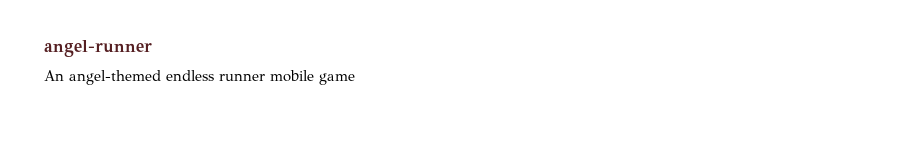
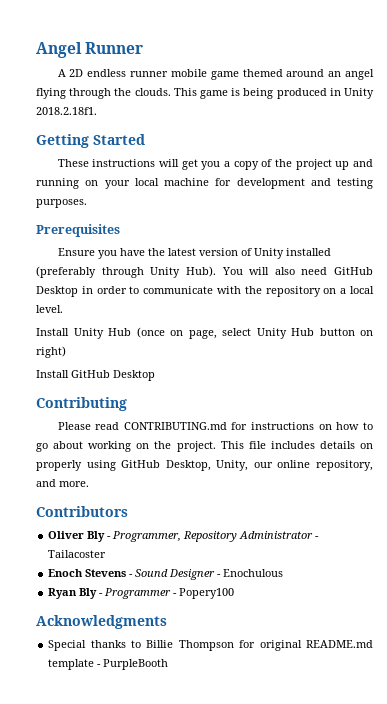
- angel-runner
- An angel-themed endless runner mobile game
+ Angel Runner
+ A 2D endless runner mobile game themed around an angel flying through the clouds. This game is being produced in Unity 2018.2.18f1.
+ Getting Started
+ These instructions will get you a copy of the project up and running on your local machine for development and testing purposes.
+ Prerequisites
+ Ensure you have the latest version of Unity installed (preferably through Unity Hub). You will also need GitHub Desktop in order to communicate with the repository on a local level.
+ Install Unity Hub (once on page, select Unity Hub button on right)
+ Install GitHub Desktop
+ Contributing
+ Please read CONTRIBUTING.md for instructions on how to go about working on the project. This file includes details on properly using GitHub Desktop, Unity, our online repository, and more.
+ Contributors
+ Oliver Bly - Programmer, Repository Administrator - Tailacoster
+ Enoch Stevens - Sound Designer - Enochulous
+ Ryan Bly - Programmer - Popery100
+ Acknowledgments
+ Special thanks to Billie Thompson for original README.md template - PurpleBooth

